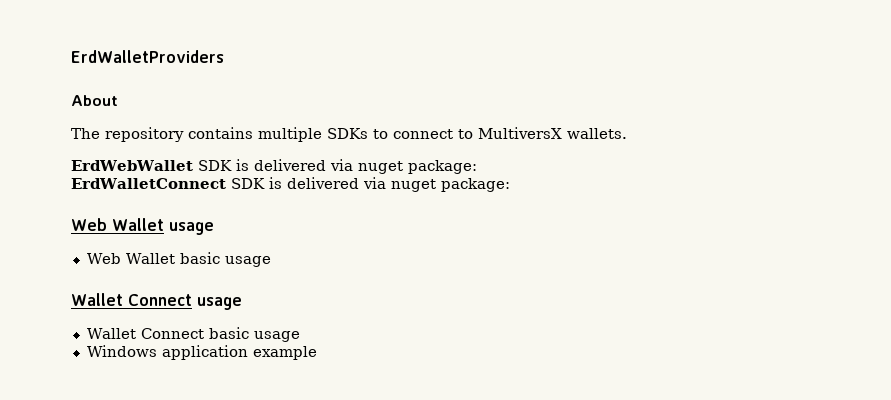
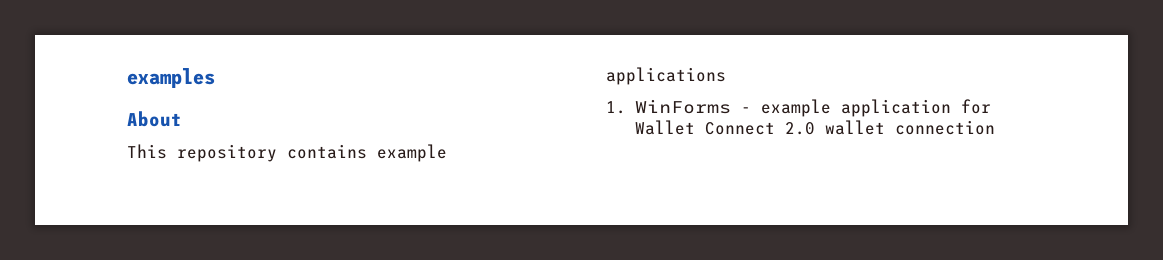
- ErdWalletProviders
+ examples
- The repository contains multiple SDKs to connect to MultiversX wallets.
- ErdWebWallet SDK is delivered via nuget package:
- ErdWalletConnect SDK is delivered via nuget package:
- Web Wallet usage
- Web Wallet basic usage
- Wallet Connect usage
- Wallet Connect basic usage
- Windows application example
+ This repository contains example applications
+ 1. WinForms - example application for Wallet Connect 2.0 wallet connection

